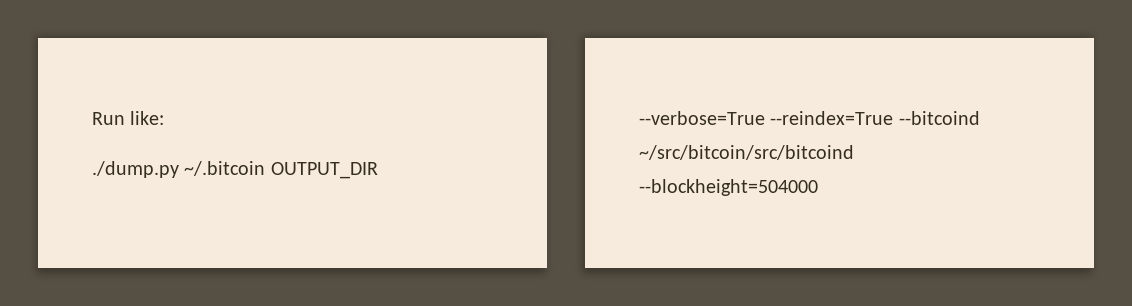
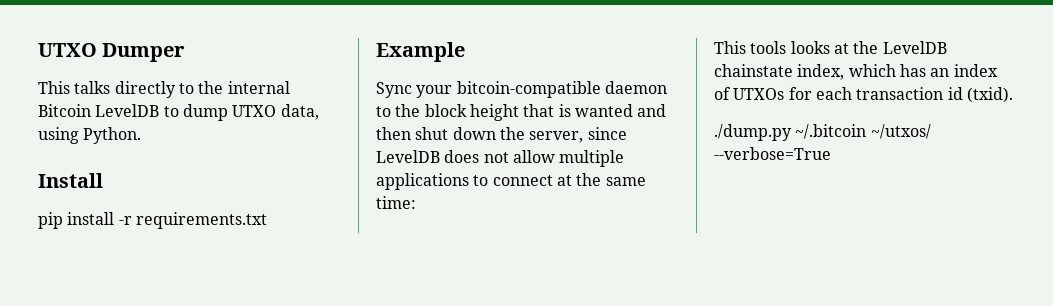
- Run like:
- ./dump.py ~/.bitcoin OUTPUT_DIR --verbose=True --reindex=True --bitcoind ~/src/bitcoin/src/bitcoind --blockheight=504000
+ UTXO Dumper
+ This talks directly to the internal Bitcoin LevelDB to dump UTXO data, using Python.
+ Install
+ pip install -r requirements.txt
+ Example
+ Sync your bitcoin-compatible daemon to the block height that is wanted and then shut down the server, since LevelDB does not allow multiple applications to connect at the same time:
+ This tools looks at the LevelDB chainstate index, which has an index of UTXOs for each transaction id (txid).
+ ./dump.py ~/.bitcoin ~/utxos/ --verbose=True

